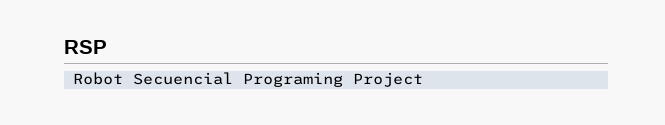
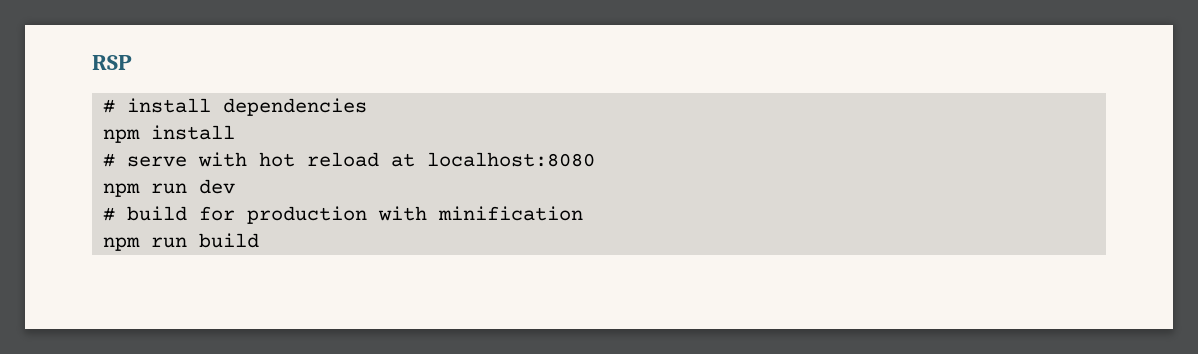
- Robot Secuencial Programing Project
+ # install dependencies
+ npm install
+ # serve with hot reload at localhost:8080
+ npm run dev
+ # build for production with minification
+ npm run build

